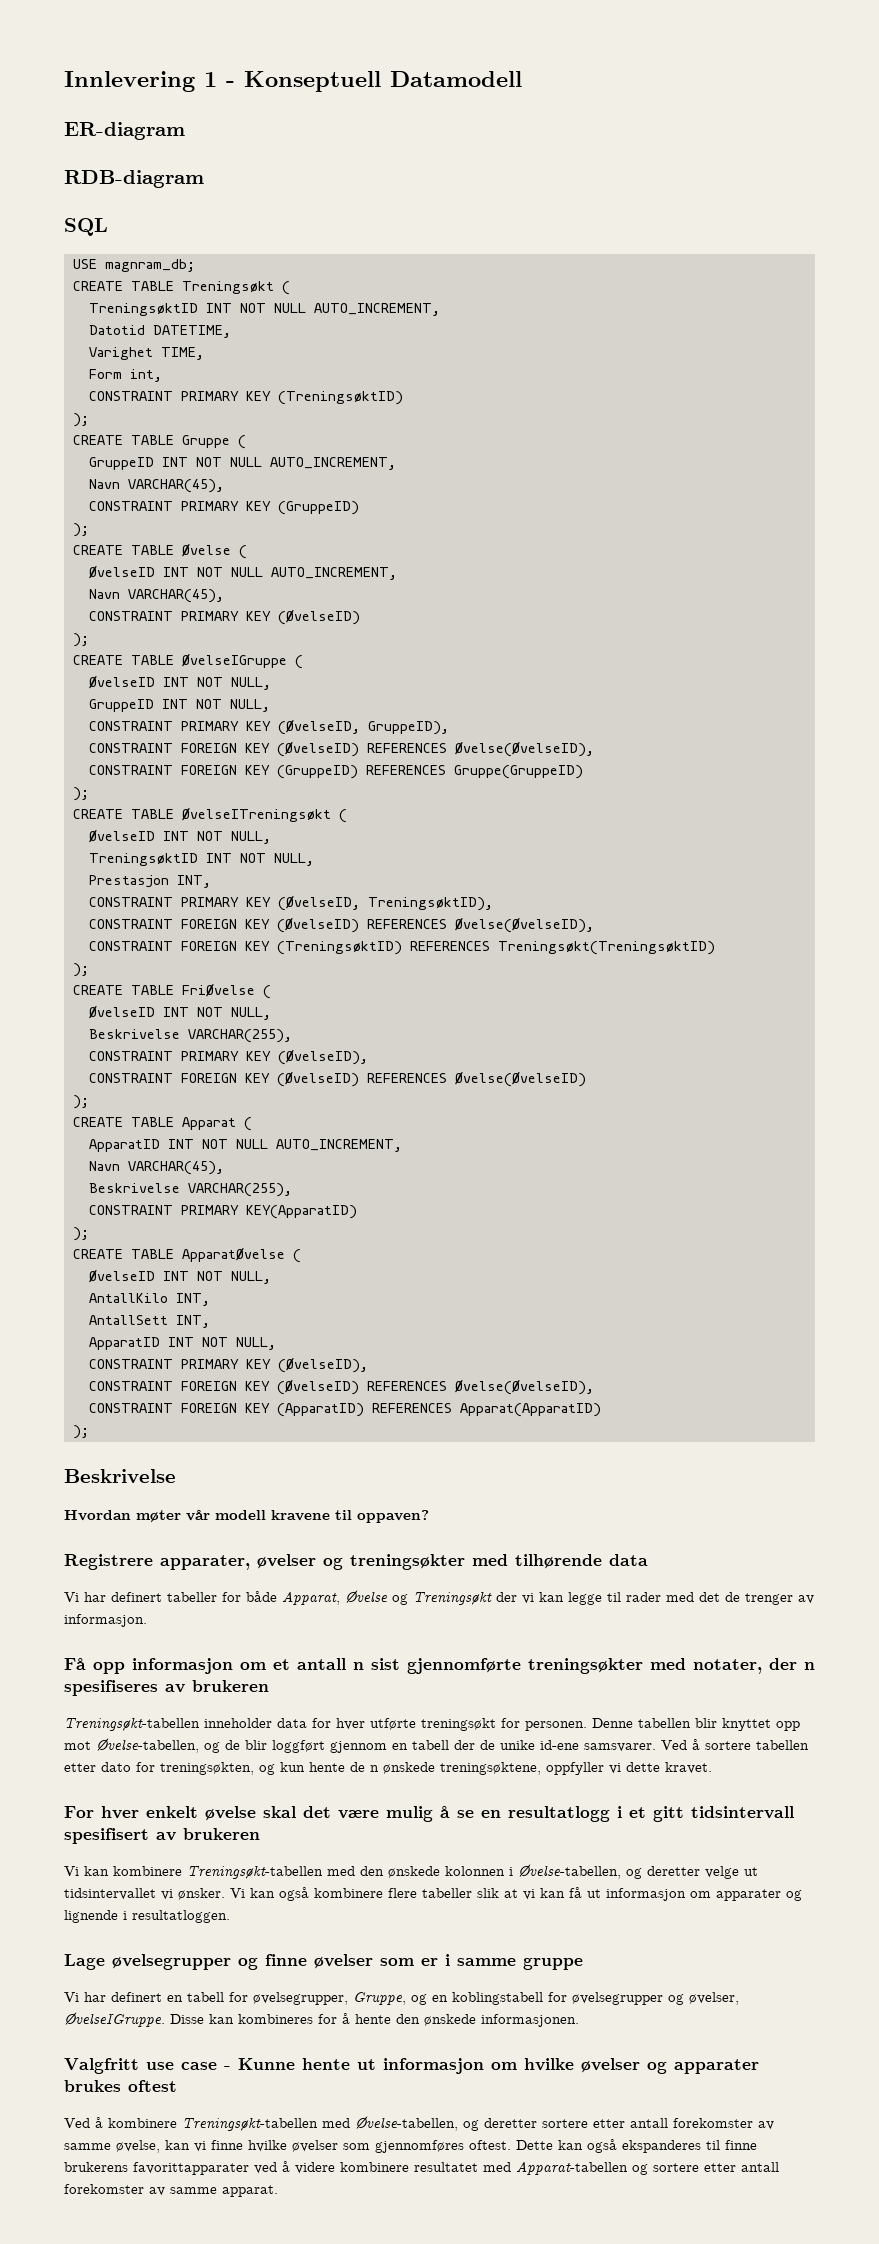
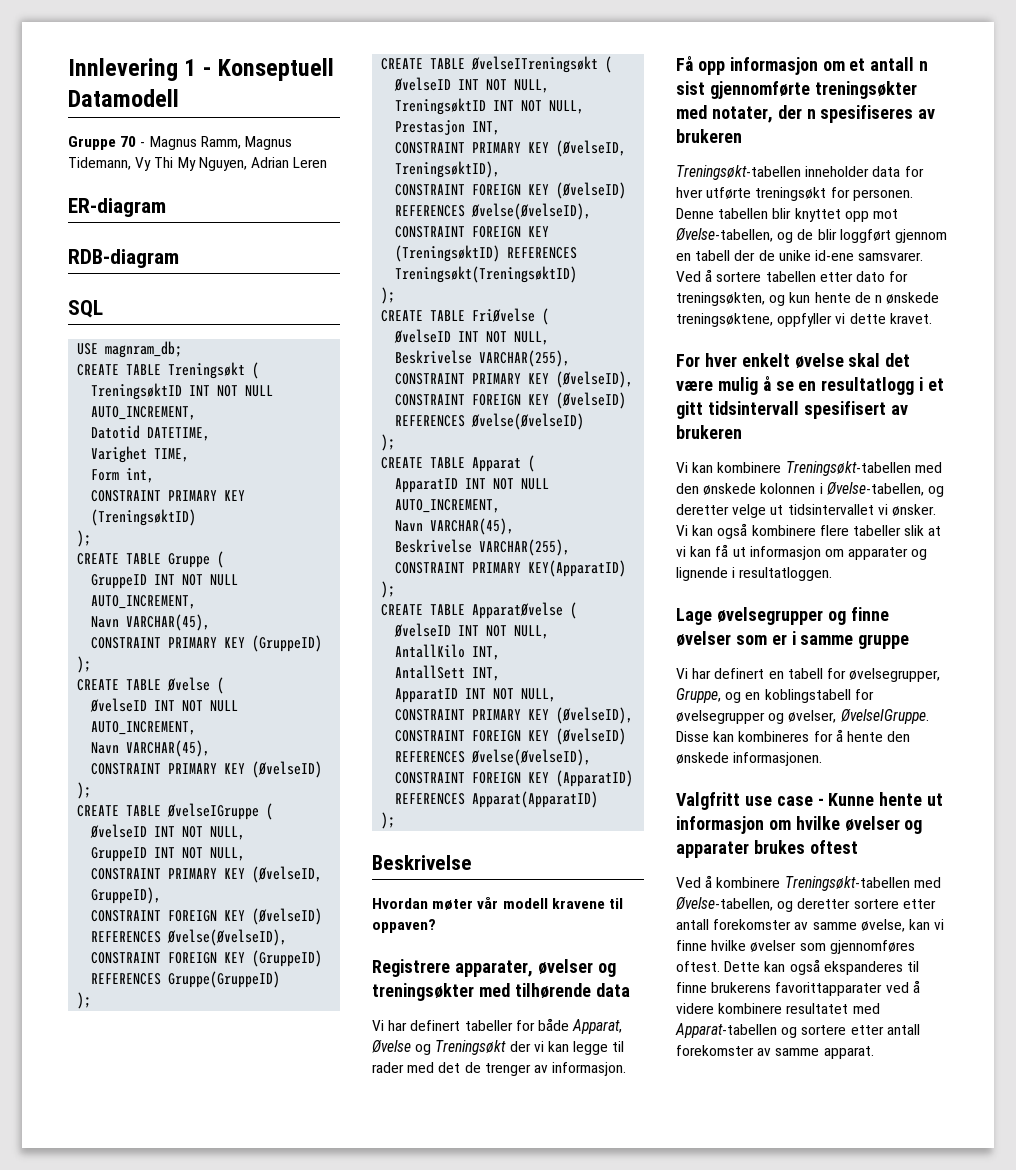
+ Gruppe 70 - Magnus Ramm, Magnus Tidemann, Vy Thi My Nguyen, Adrian Leren

